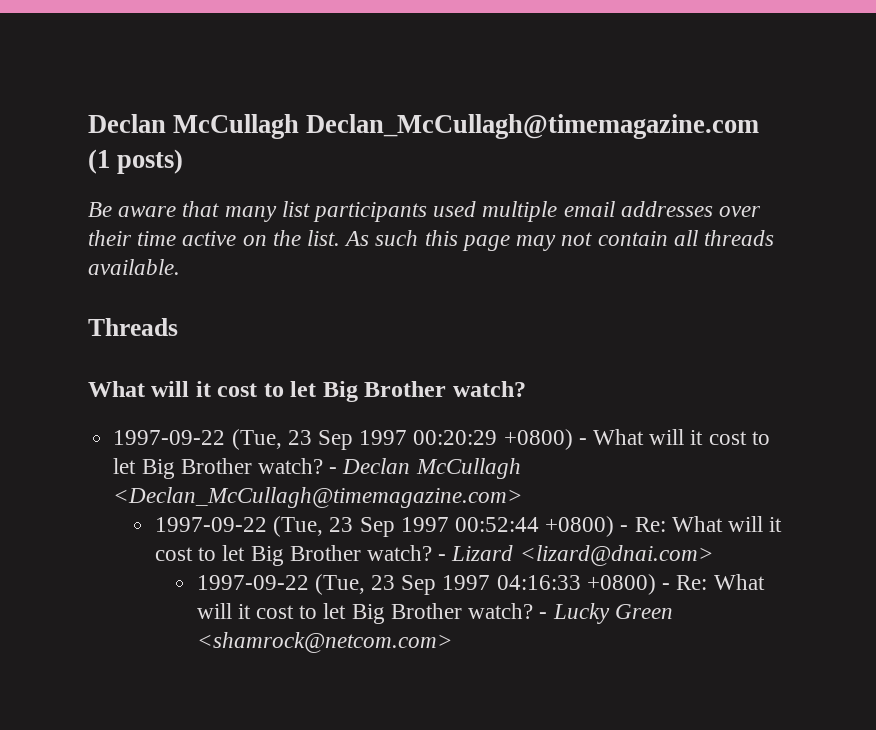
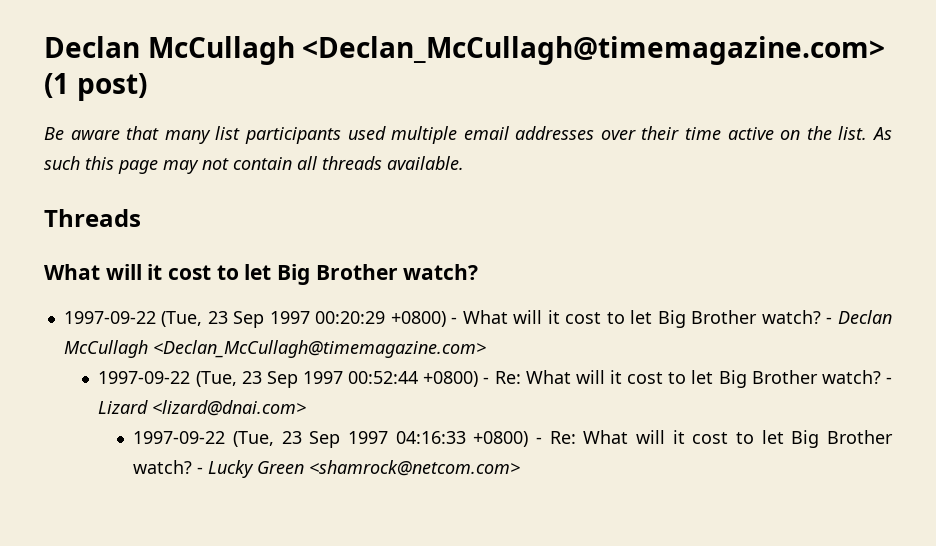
- Declan McCullagh Declan_McCullagh@timemagazine.com (1 posts)
+ Declan McCullagh <Declan_McCullagh@timemagazine.com> (1 post)

